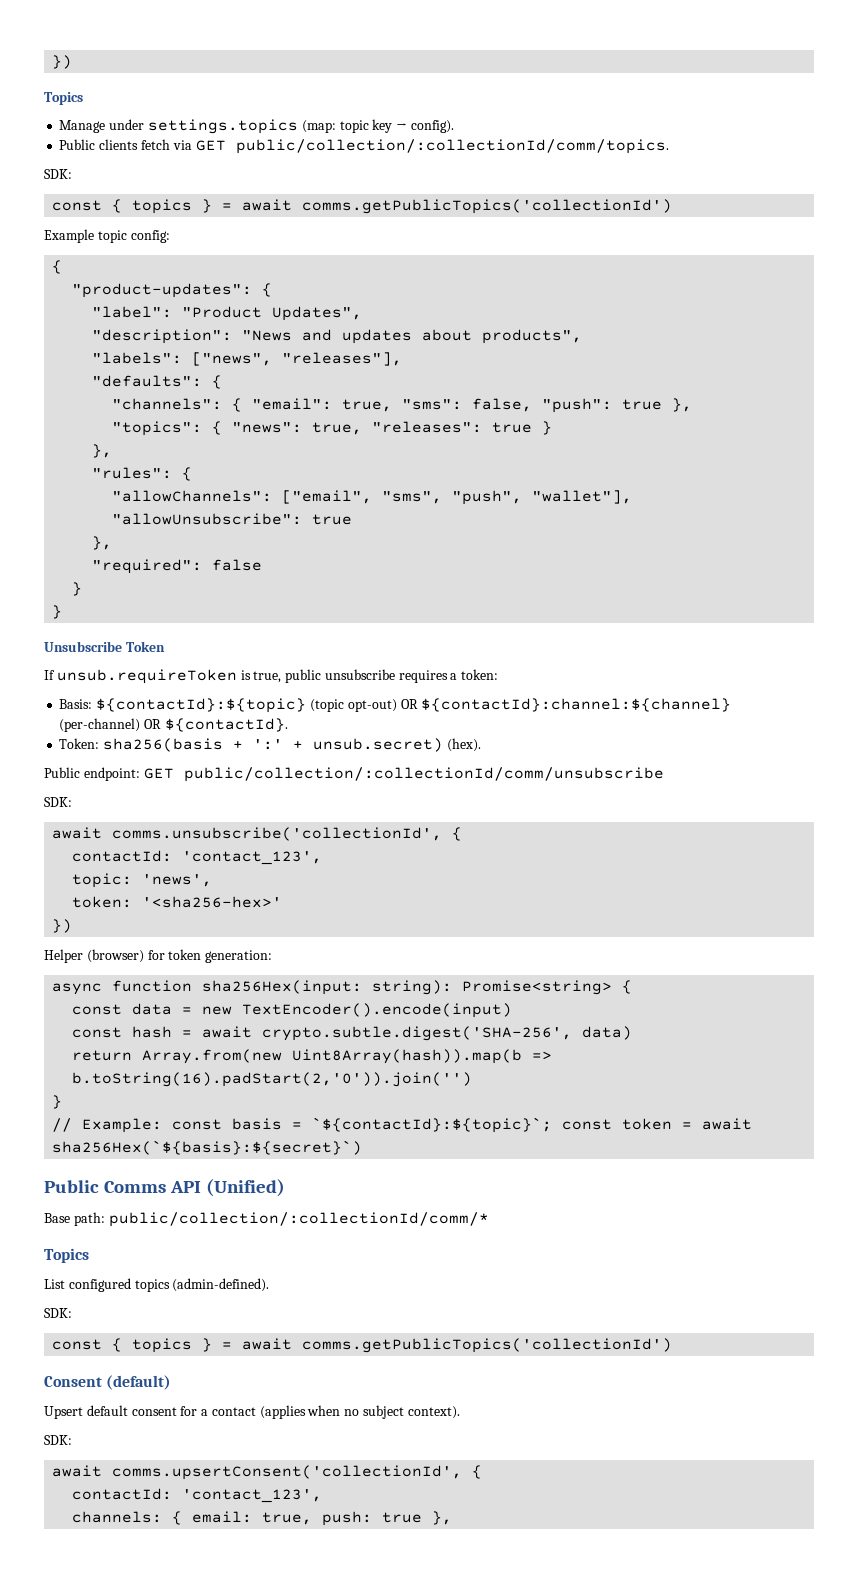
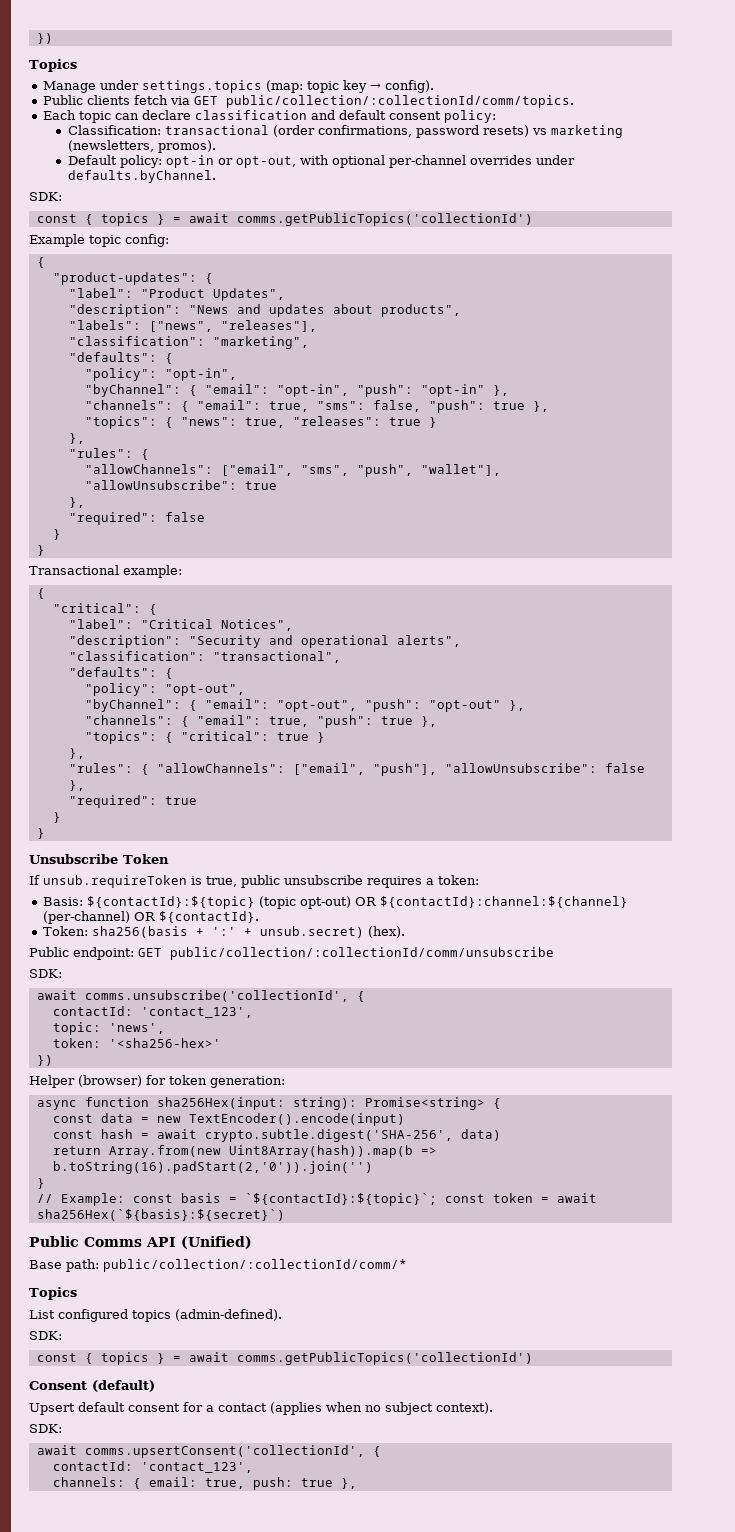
+ Each topic can declare classification and default consent policy:
+ Classification: transactional (order confirmations, password resets) vs marketing (newsletters, promos).
+ Default policy: opt-in or opt-out, with optional per-channel overrides under defaults.byChannel.
+ "classification": "marketing",
  "defaults": {
+ "policy": "opt-in",
+ "byChannel": { "email": "opt-in", "push": "opt-in" },
+ Transactional example:
+ {
+ "critical": {
+ "label": "Critical Notices",
+ "description": "Security and operational alerts",
+ "classification": "transactional",
+ "defaults": {
+ "policy": "opt-out",
+ "byChannel": { "email": "opt-out", "push": "opt-out" },
+ "channels": { "email": true, "push": true },
+ "topics": { "critical": true }
+ },
+ "rules": { "allowChannels": ["email", "push"], "allowUnsubscribe": false },
+ "required": true
+ }
+ }

